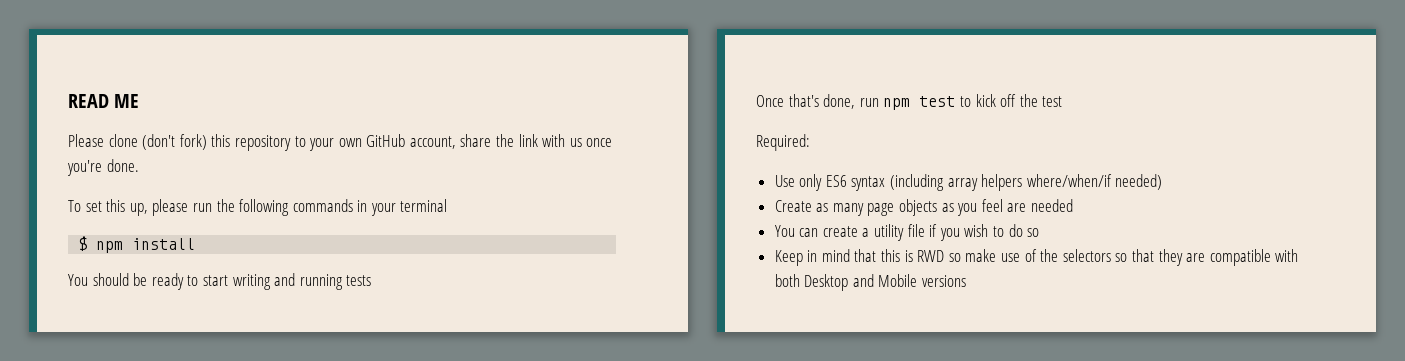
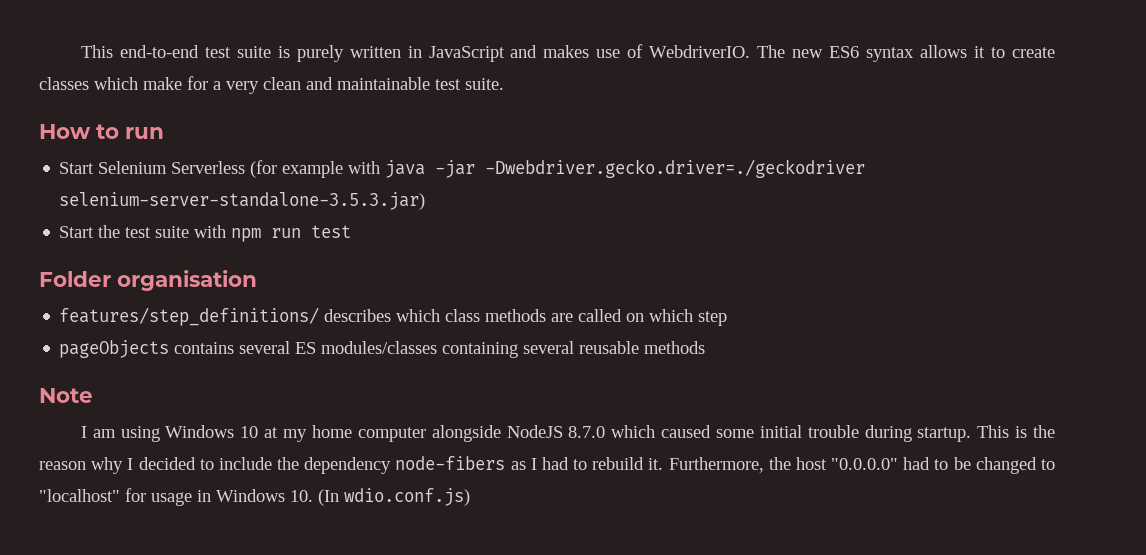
- READ ME
- Please clone (don't fork) this repository to your own GitHub account, share the link with us once you're done.
- To set this up, please run the following commands in your terminal
- $ npm install
- You should be ready to start writing and running tests
- Once that's done, run npm test to kick off the test
- Required:
- Use only ES6 syntax (including array helpers where/when/if needed)
- Create as many page objects as you feel are needed
- You can create a utility file if you wish to do so
- Keep in mind that this is RWD so make use of the selectors so that they are compatible with both Desktop and Mobile versions
+ This end-to-end test suite is purely written in JavaScript and makes use of WebdriverIO. The new ES6 syntax allows it to create classes which make for a very clean and maintainable test suite.
+ How to run
+ Start Selenium Serverless (for example with java -jar -Dwebdriver.gecko.driver=./geckodriver selenium-server-standalone-3.5.3.jar)
+ Start the test suite with npm run test
+ Folder organisation
+ features/step_definitions/ describes which class methods are called on which step
+ pageObjects contains several ES modules/classes containing several reusable methods
+ Note
+ I am using Windows 10 at my home computer alongside NodeJS 8.7.0 which caused some initial trouble during startup. This is the reason why I decided to include the dependency node-fibers as I had to rebuild it. Furthermore, the host "0.0.0.0" had to be changed to "localhost" for usage in Windows 10. (In wdio.conf.js)

